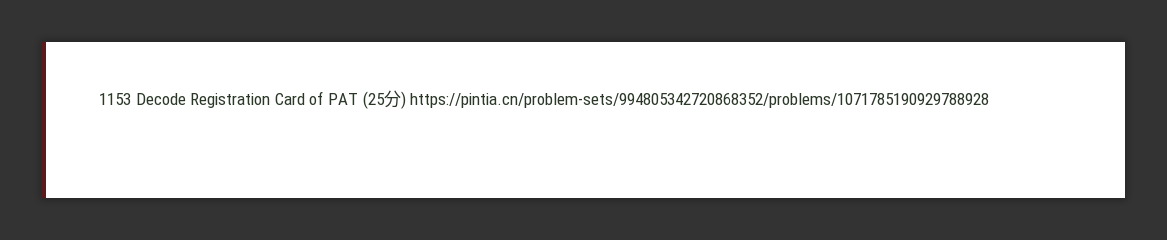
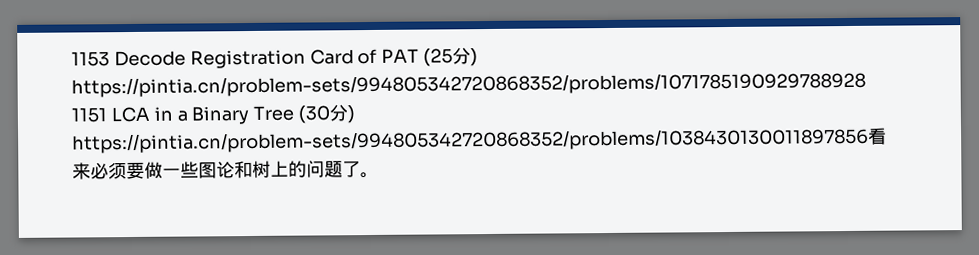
- 1153 Decode Registration Card of PAT (25分) https://pintia.cn/problem-sets/994805342720868352/problems/1071785190929788928
+ 1153 Decode Registration Card of PAT (25分) https://pintia.cn/problem-sets/994805342720868352/problems/1071785190929788928 1151 LCA in a Binary Tree (30分) https://pintia.cn/problem-sets/994805342720868352/problems/1038430130011897856看来必须要做一些图论和树上的问题了。

